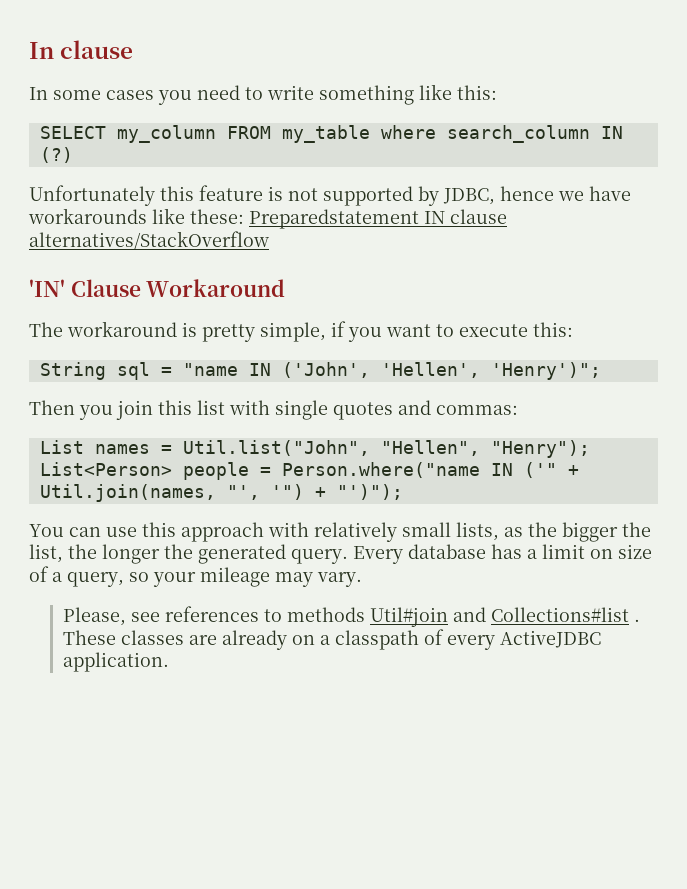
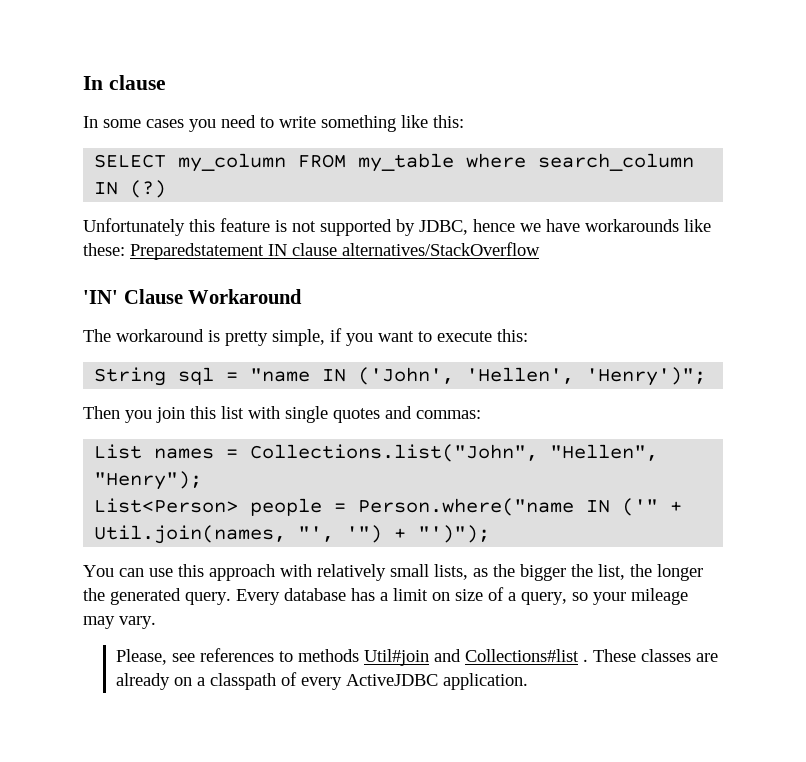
- List names = Util.list("John", "Hellen", "Henry");
+ List names = Collections.list("John", "Hellen", "Henry");

